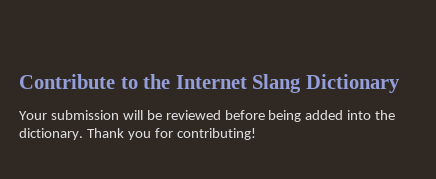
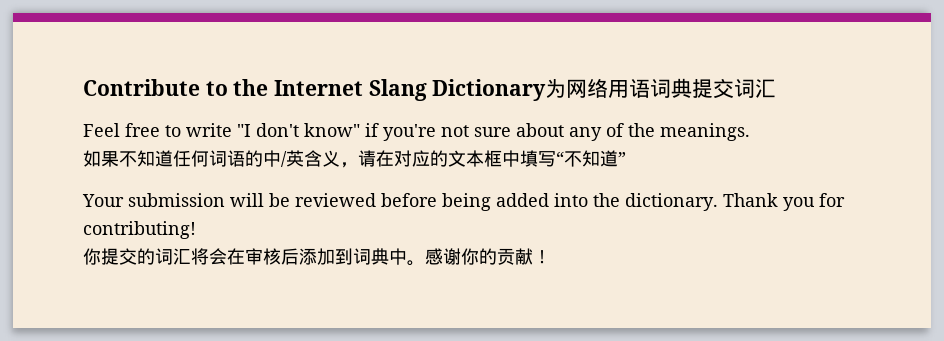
- Contribute to the Internet Slang Dictionary
+ Contribute to the Internet Slang Dictionary为网络用语词典提交词汇
+ Feel free to write "I don't know" if you're not sure about any of the meanings.
+ 如果不知道任何词语的中/英含义，请在对应的文本框中填写“不知道”
+ 你提交的词汇将会在审核后添加到词典中。感谢你的贡献！

